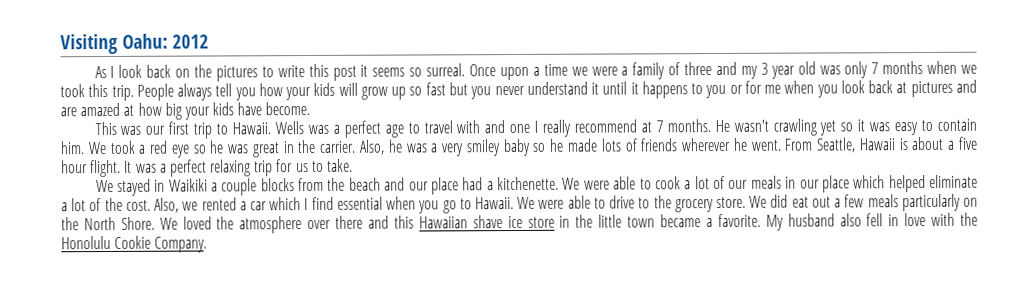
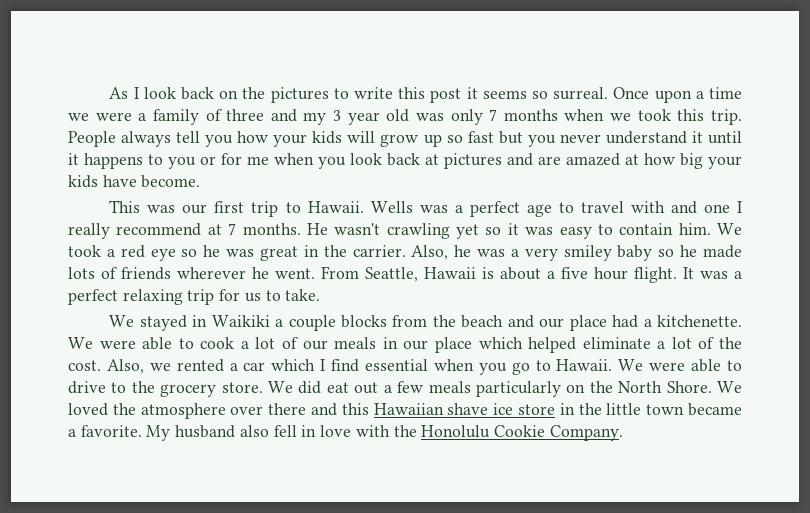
- Visiting Oahu: 2012

